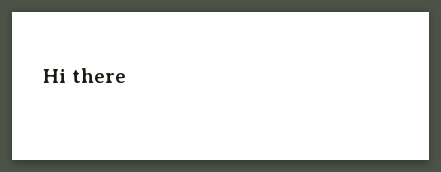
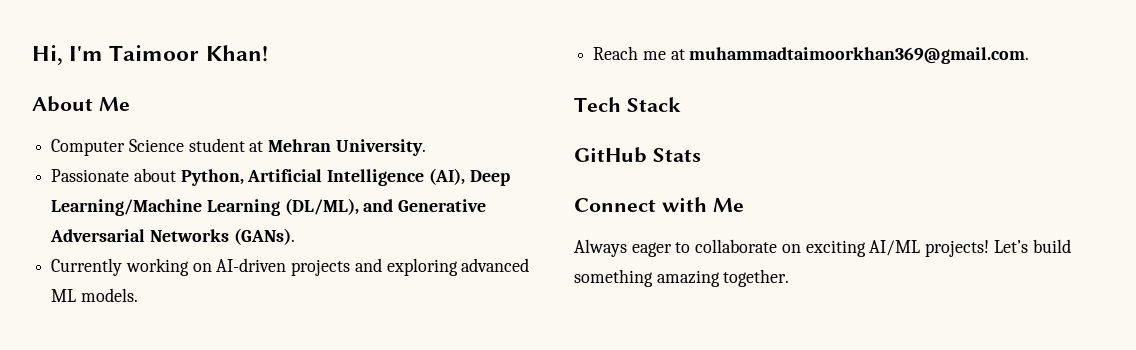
- Hi there
+ Hi, I'm Taimoor Khan!
+ About Me
+ Computer Science student at Mehran University.
+ Passionate about Python, Artificial Intelligence (AI), Deep Learning/Machine Learning (DL/ML), and Generative Adversarial Networks (GANs).
+ Currently working on AI-driven projects and exploring advanced ML models.
+ Reach me at muhammadtaimoorkhan369@gmail.com.
+ Tech Stack
+ GitHub Stats
+ Connect with Me
+ Always eager to collaborate on exciting AI/ML projects! Let’s build something amazing together.

